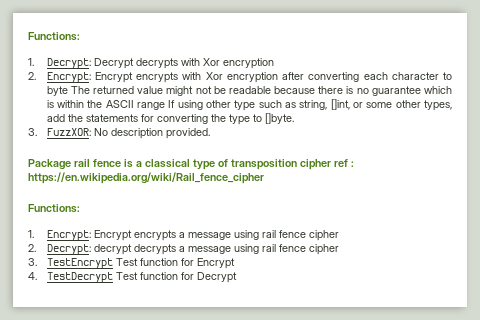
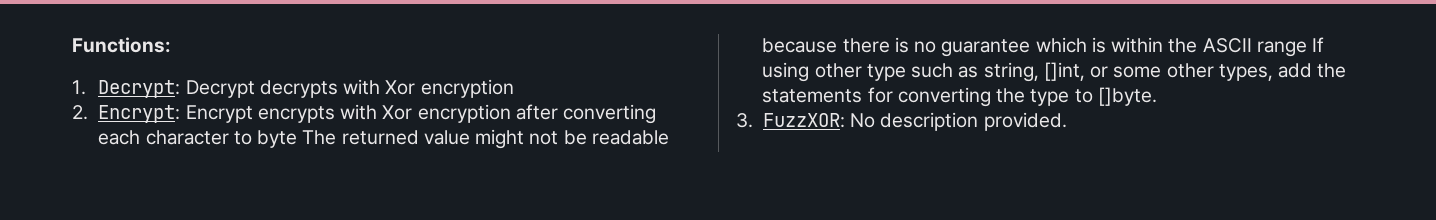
- Package rail fence is a classical type of transposition cipher ref : https://en.wikipedia.org/wiki/Rail_fence_cipher
- Functions:
- 1. Encrypt: Encrypt encrypts a message using rail fence cipher
- 2. Decrypt: decrypt decrypts a message using rail fence cipher
- 3. TestEncrypt Test function for Encrypt
- 4. TestDecrypt Test function for Decrypt

